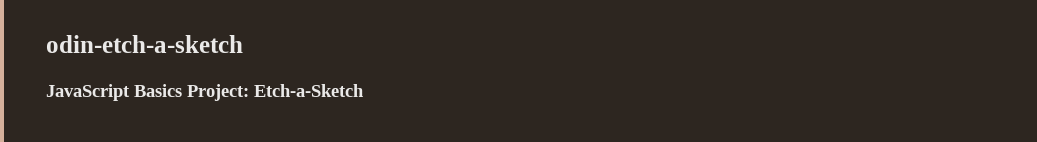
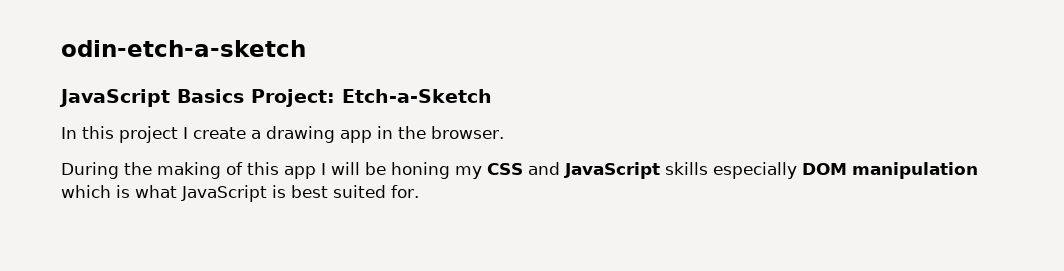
+ In this project I create a drawing app in the browser.
+ During the making of this app I will be honing my CSS and JavaScript skills especially DOM manipulation which is what JavaScript is best suited for.

